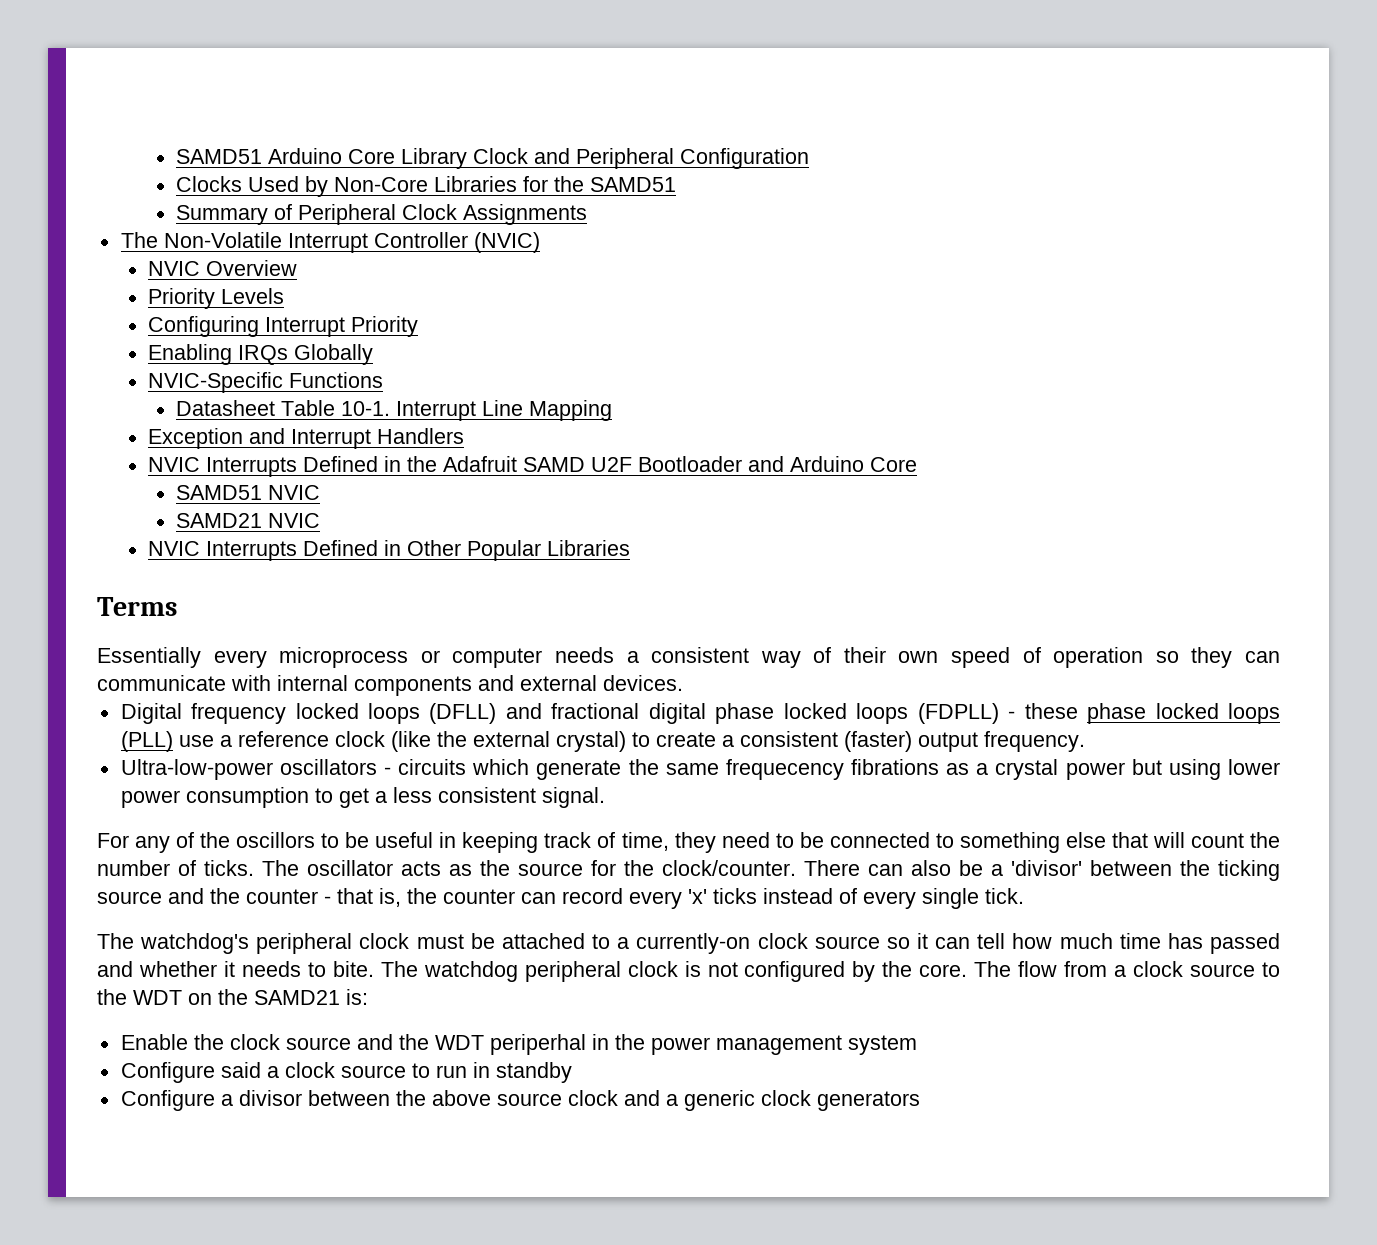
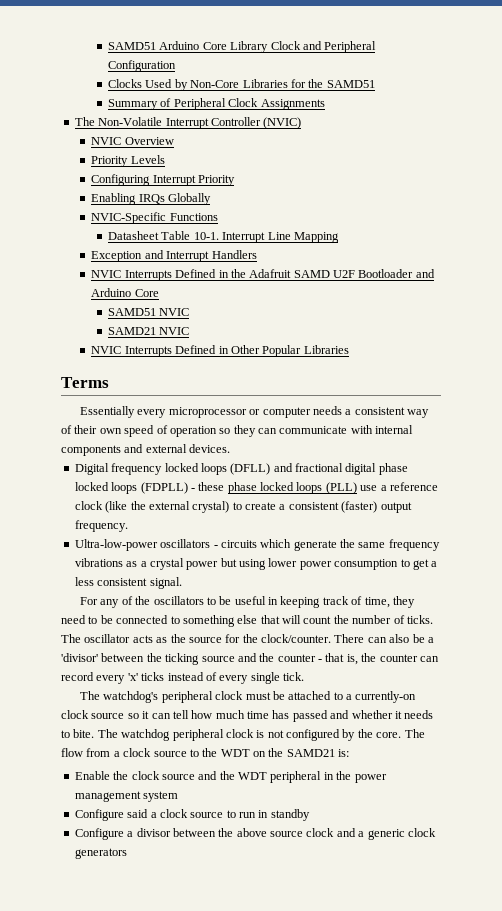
- Essentially every microprocess or computer needs a consistent way of their own speed of operation so they can communicate with internal components and external devices.
+ Essentially every microprocessor or computer needs a consistent way of their own speed of operation so they can communicate with internal components and external devices.
- Ultra-low-power oscillators - circuits which generate the same frequecency fibrations as a crystal power but using lower power consumption to get a less consistent signal.
+ Ultra-low-power oscillators - circuits which generate the same frequency vibrations as a crystal power but using lower power consumption to get a less consistent signal.
- For any of the oscillors to be useful in keeping track of time, they need to be connected to something else that will count the number of ticks.
+ For any of the oscillators to be useful in keeping track of time, they need to be connected to something else that will count the number of ticks.
- Enable the clock source and the WDT periperhal in the power management system
+ Enable the clock source and the WDT peripheral in the power management system

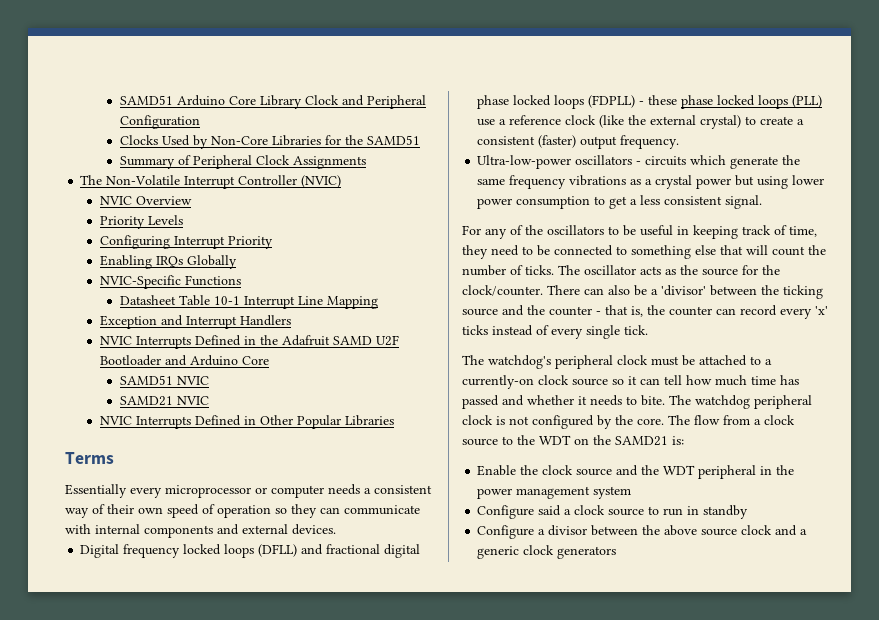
- Datasheet Table 10-1. Interrupt Line Mapping
+ Datasheet Table 10-1 Interrupt Line Mapping

